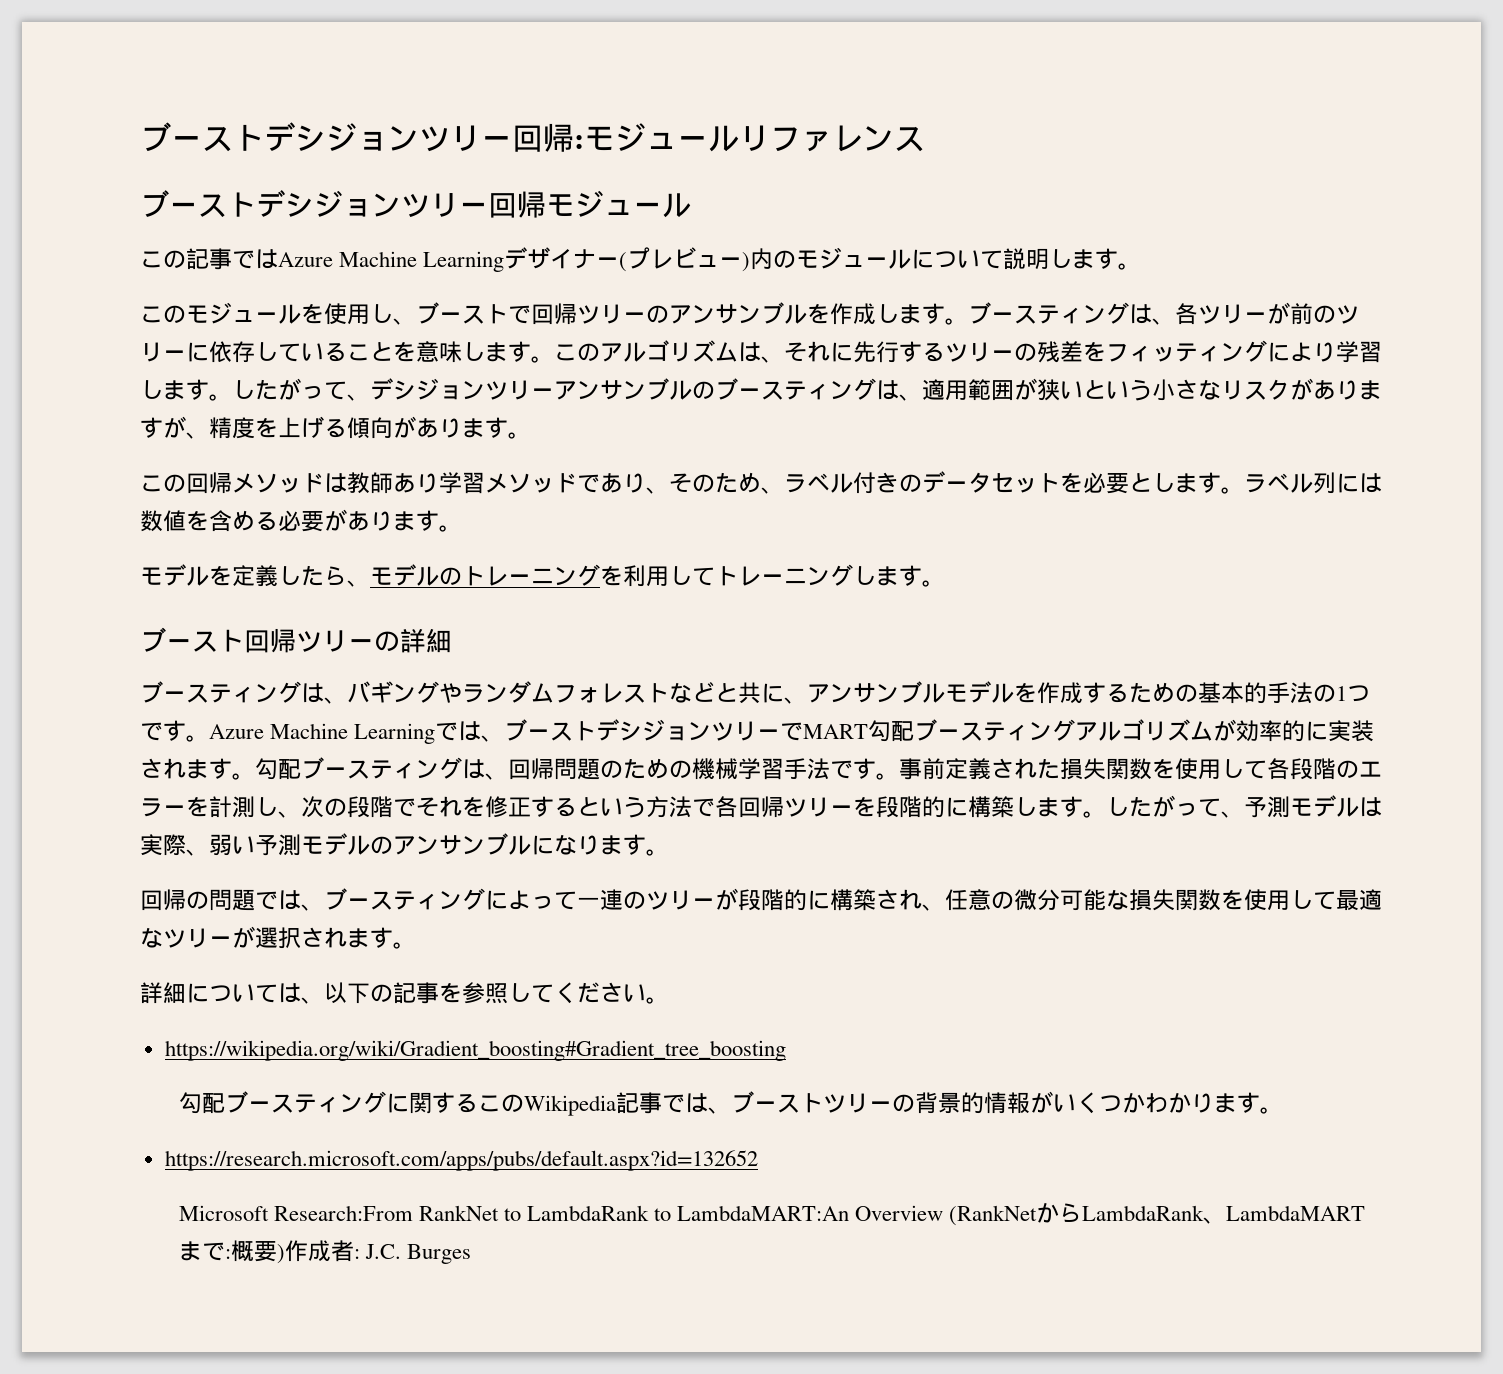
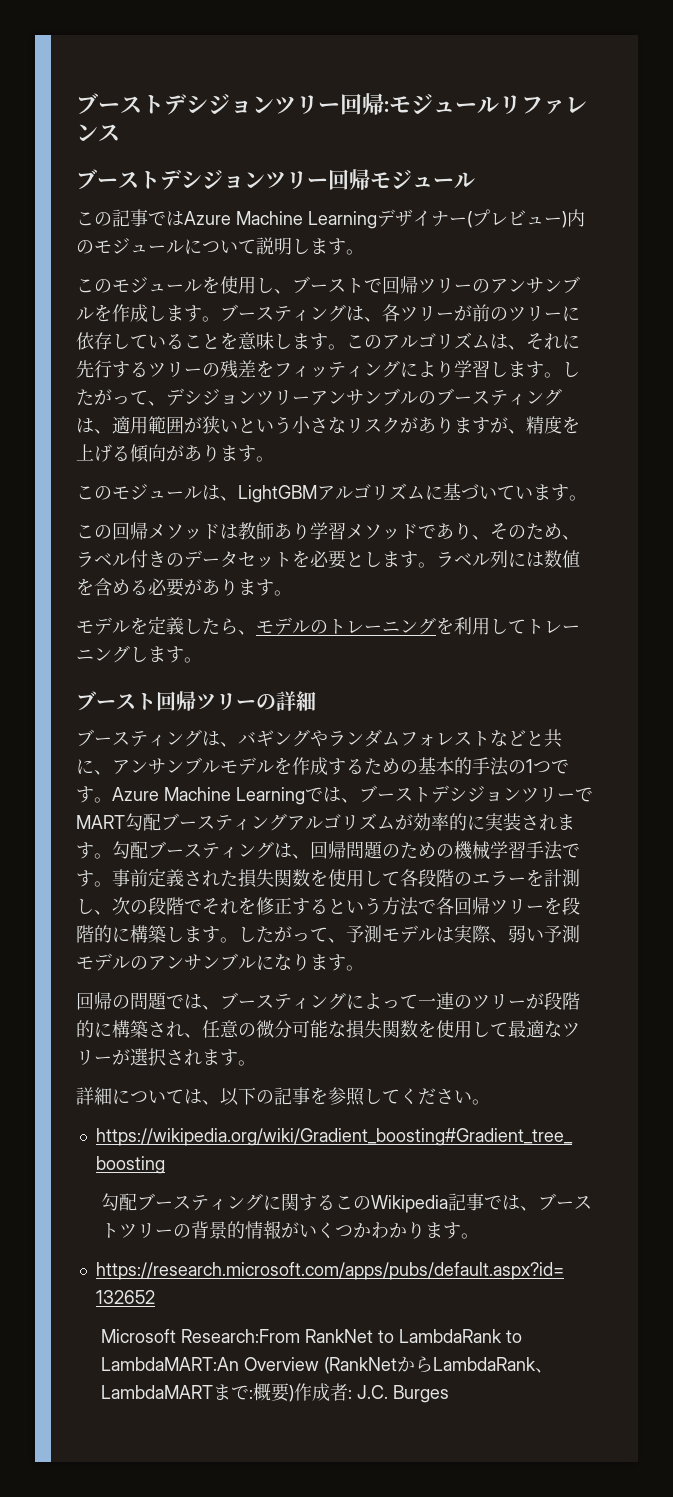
+ このモジュールは、LightGBMアルゴリズムに基づいています。

